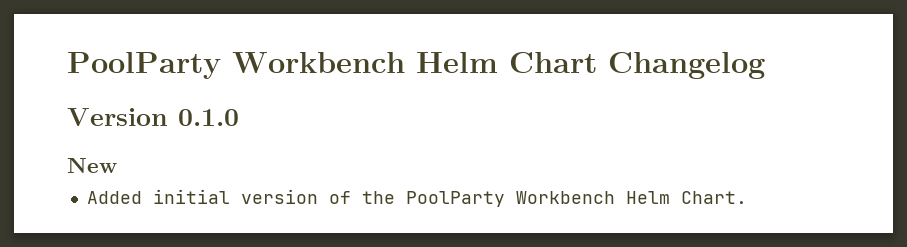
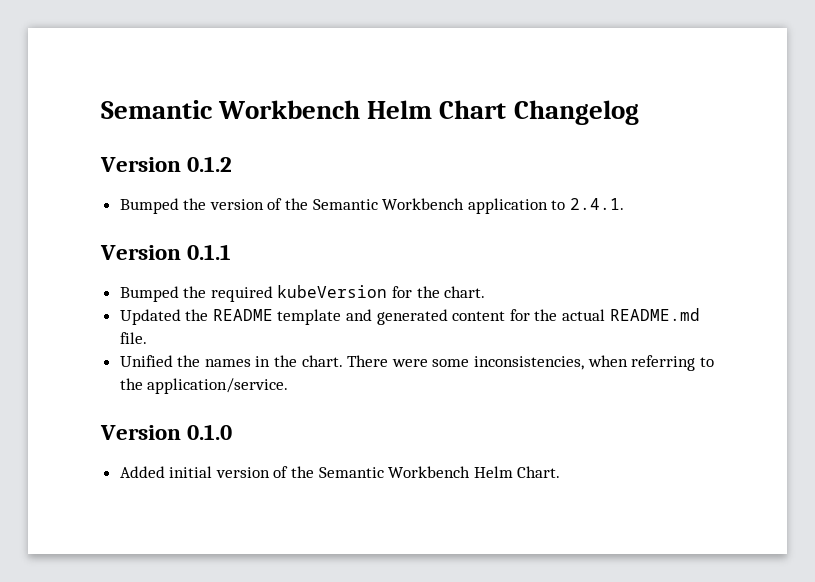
- PoolParty Workbench Helm Chart Changelog
+ Semantic Workbench Helm Chart Changelog
+ Version 0.1.2
+ Bumped the version of the Semantic Workbench application to 2.4.1.
+ Version 0.1.1
+ Bumped the required kubeVersion for the chart.
+ Updated the README template and generated content for the actual README.md file.
+ Unified the names in the chart. There were some inconsistencies, when referring to the application/service.
- New
- Added initial version of the PoolParty Workbench Helm Chart.
+ Added initial version of the Semantic Workbench Helm Chart.

